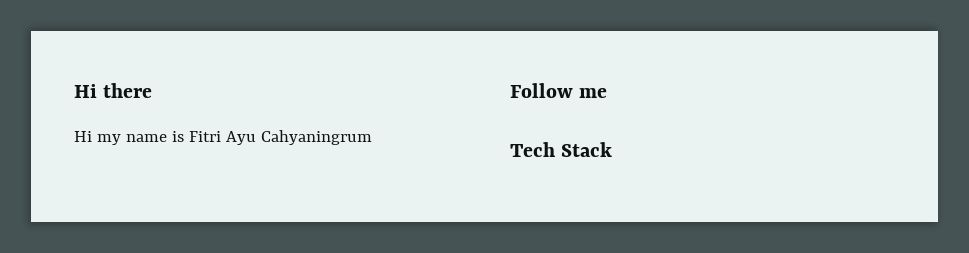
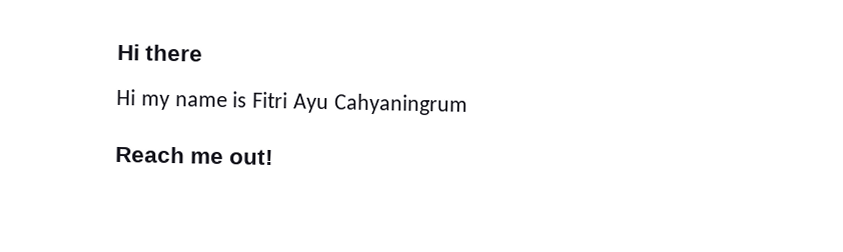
- Follow me
- Tech Stack
+ Reach me out!

